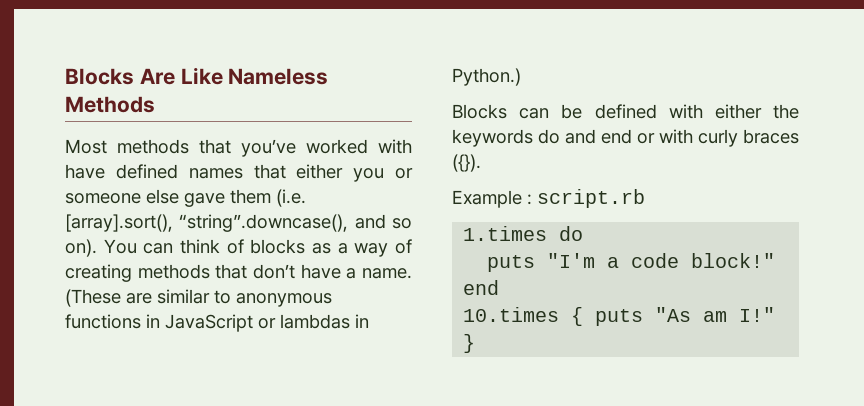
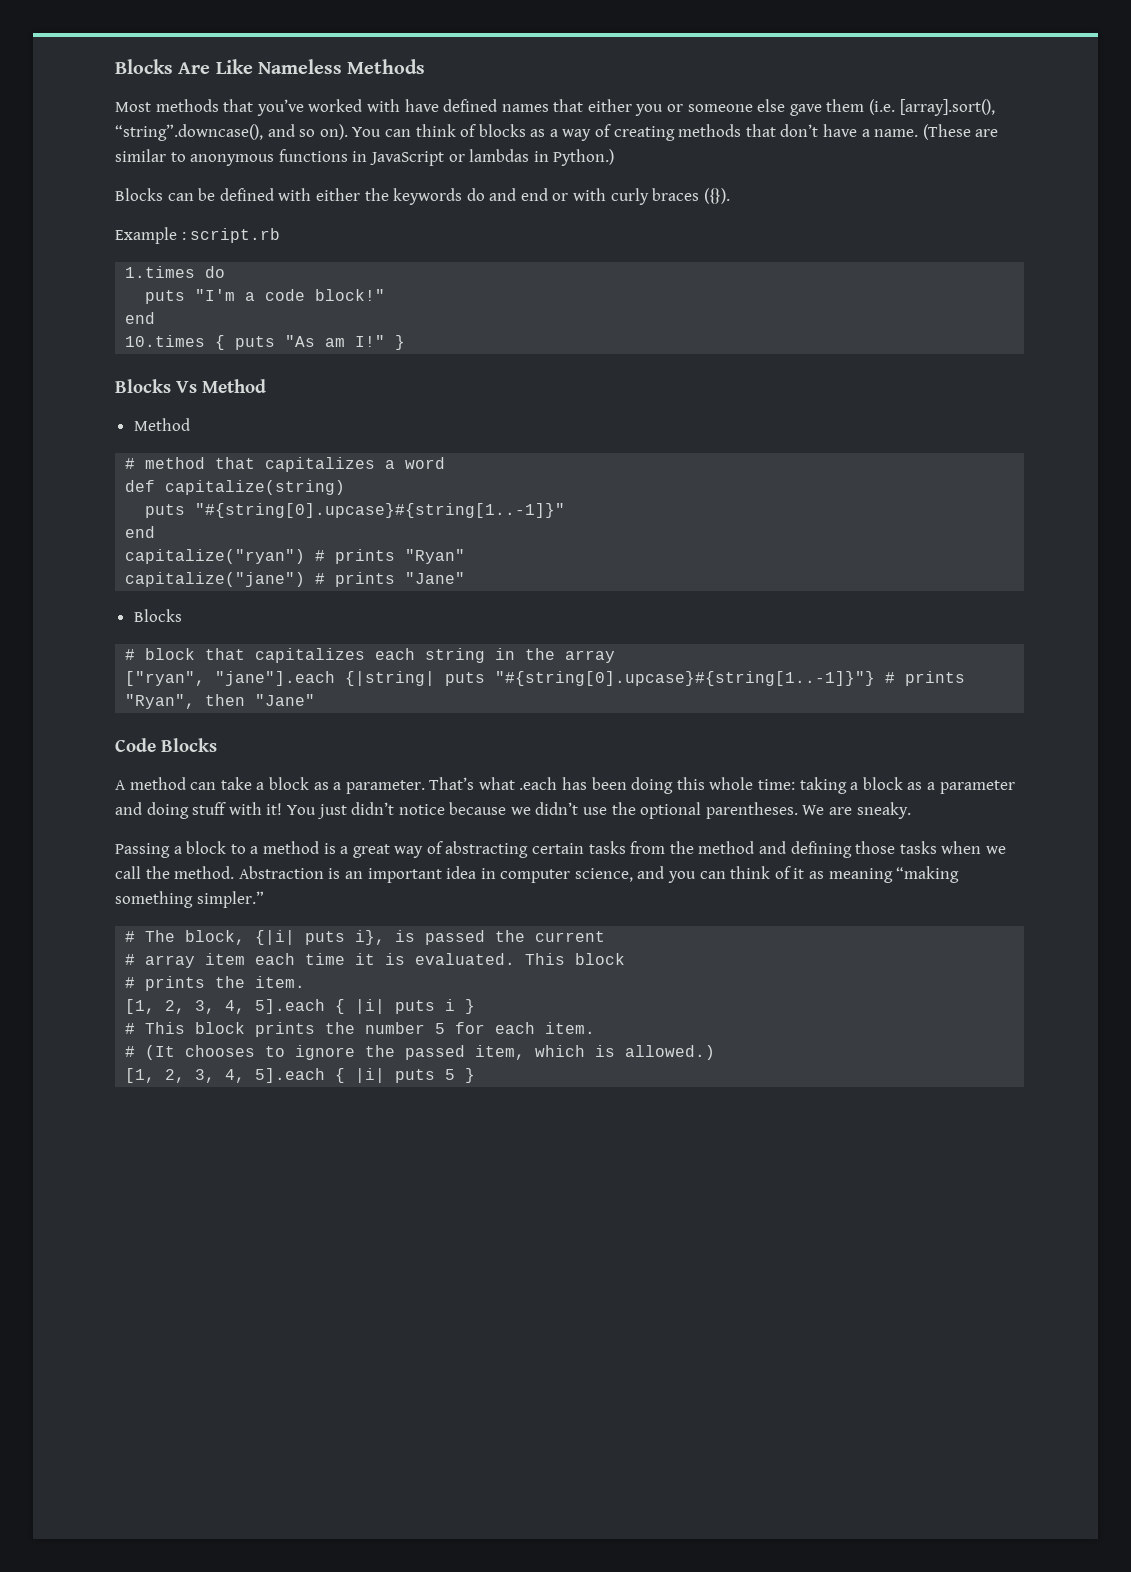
+ Blocks Vs Method
+ Method
+ # method that capitalizes a word
+ def capitalize(string)
+ puts "#{string[0].upcase}#{string[1..-1]}"
+ end
+ capitalize("ryan") # prints "Ryan"
+ capitalize("jane") # prints "Jane"
+ Blocks
+ # block that capitalizes each string in the array
+ ["ryan", "jane"].each {|string| puts "#{string[0].upcase}#{string[1..-1]}"} # prints "Ryan", then "Jane"
+ Code Blocks
+ A method can take a block as a parameter. That’s what .each has been doing this whole time: taking a block as a parameter and doing stuff with it! You just didn’t notice because we didn’t use the optional parentheses. We are sneaky.
+ Passing a block to a method is a great way of abstracting certain tasks from the method and defining those tasks when we call the method. Abstraction is an important idea in computer science, and you can think of it as meaning “making something simpler.”
+ # The block, {|i| puts i}, is passed the current
+ # array item each time it is evaluated. This block
+ # prints the item.
+ [1, 2, 3, 4, 5].each { |i| puts i }
+ # This block prints the number 5 for each item.
+ # (It chooses to ignore the passed item, which is allowed.)
+ [1, 2, 3, 4, 5].each { |i| puts 5 }

